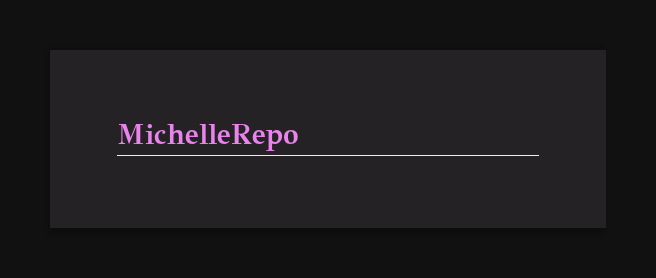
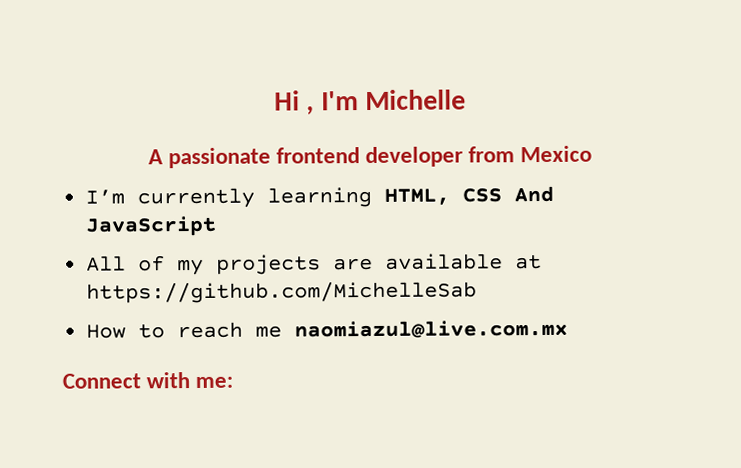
- MichelleRepo
+ Hi , I'm Michelle
+ A passionate frontend developer from Mexico
+ I’m currently learning HTML, CSS And JavaScript
+ All of my projects are available at https://github.com/MichelleSab
+ How to reach me naomiazul@live.com.mx
+ Connect with me:

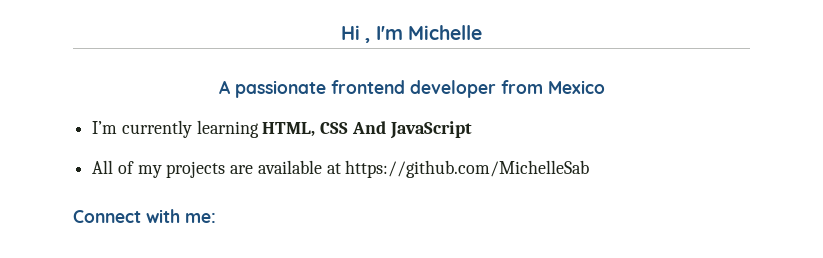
- How to reach me naomiazul@live.com.mx

